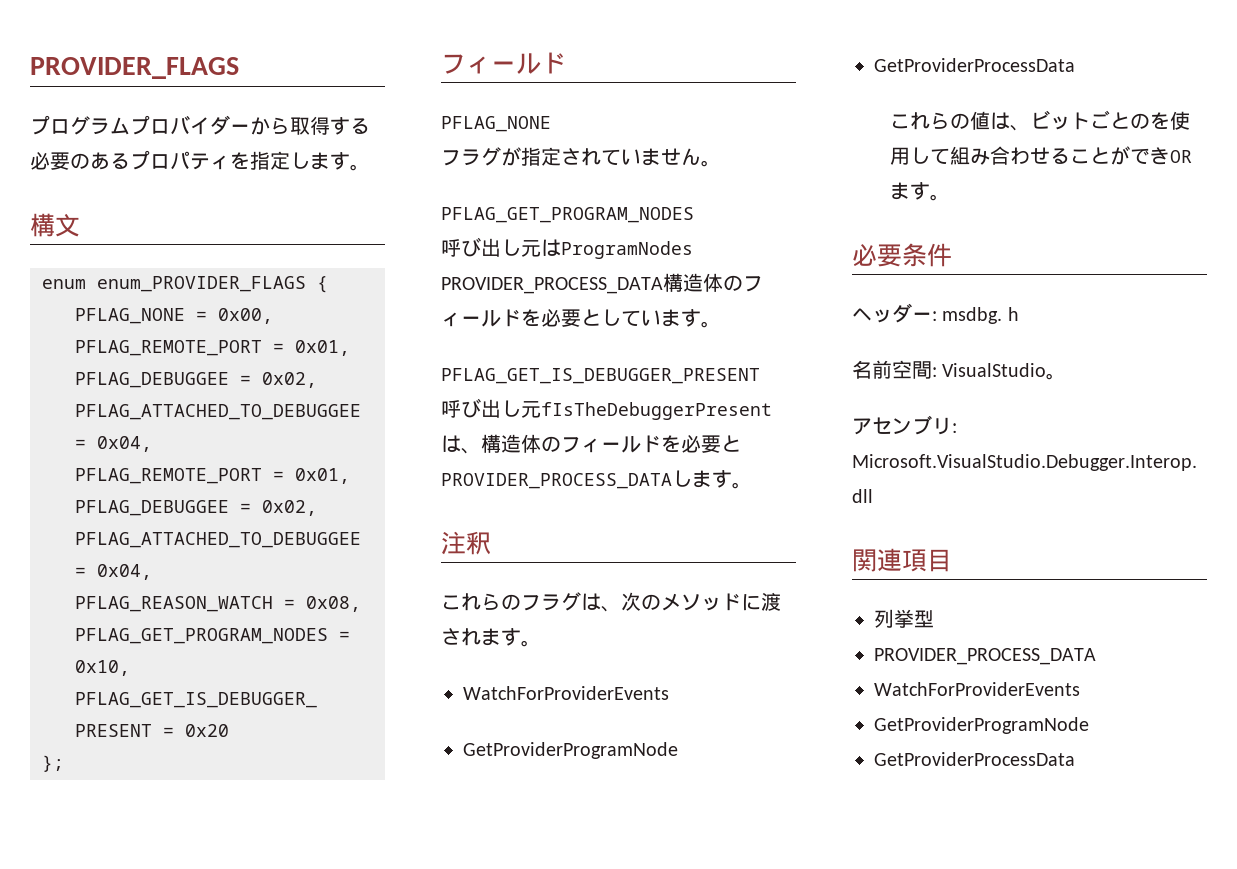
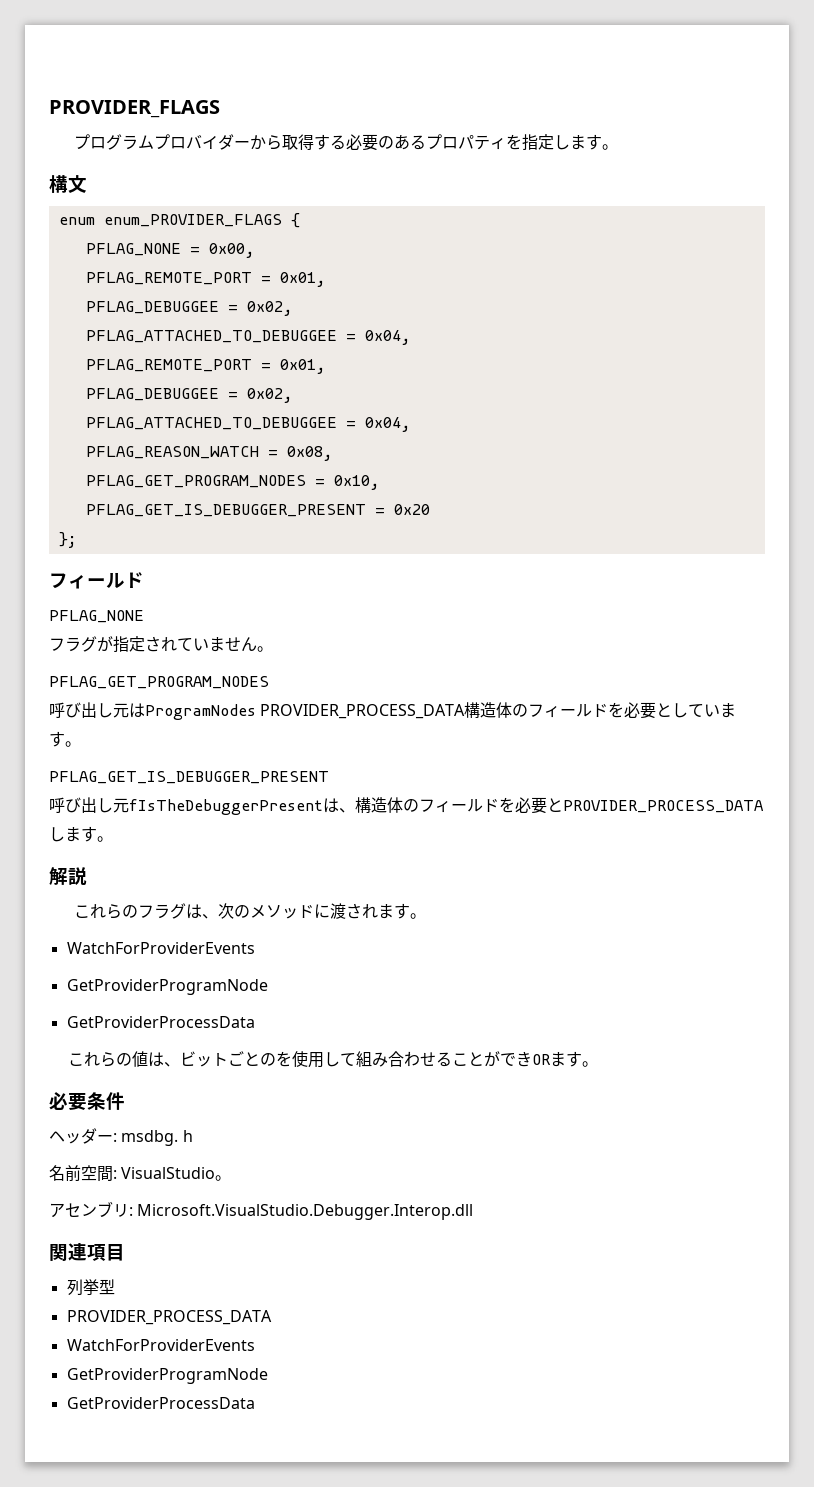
- 注釈
+ 解説

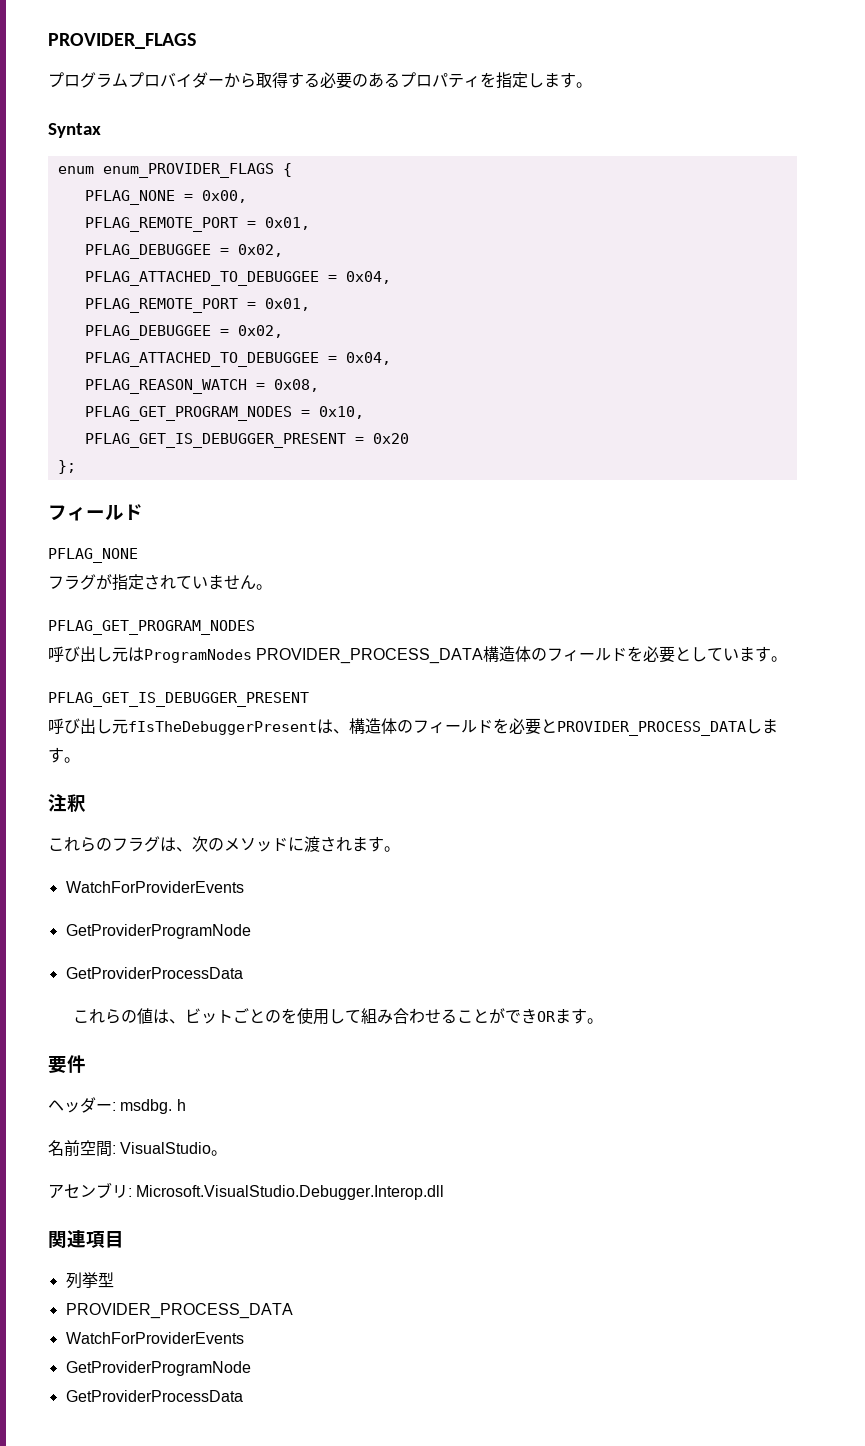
- 構文
+ Syntax
- 解説
+ 注釈
- 必要条件
+ 要件

